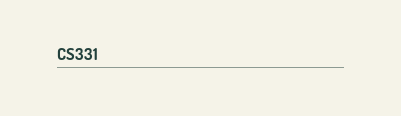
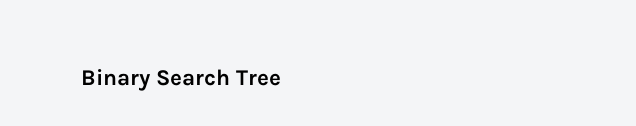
- CS331
+ Binary Search Tree

